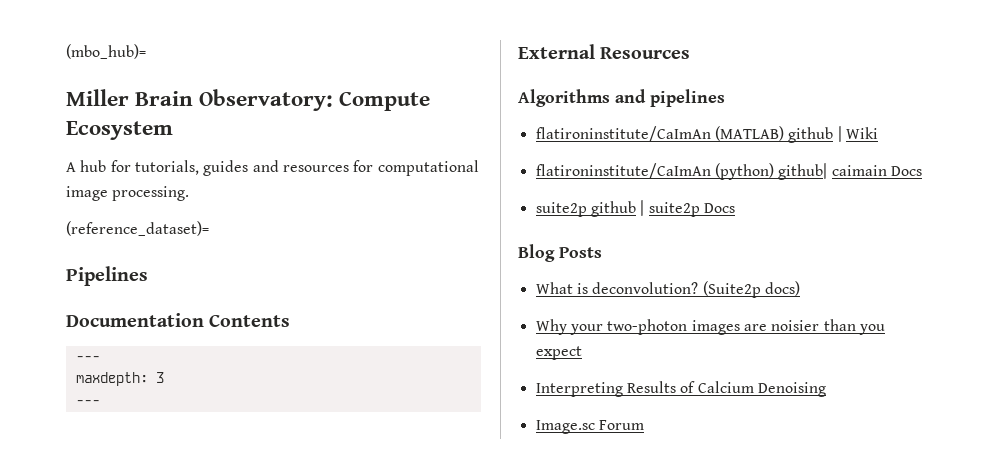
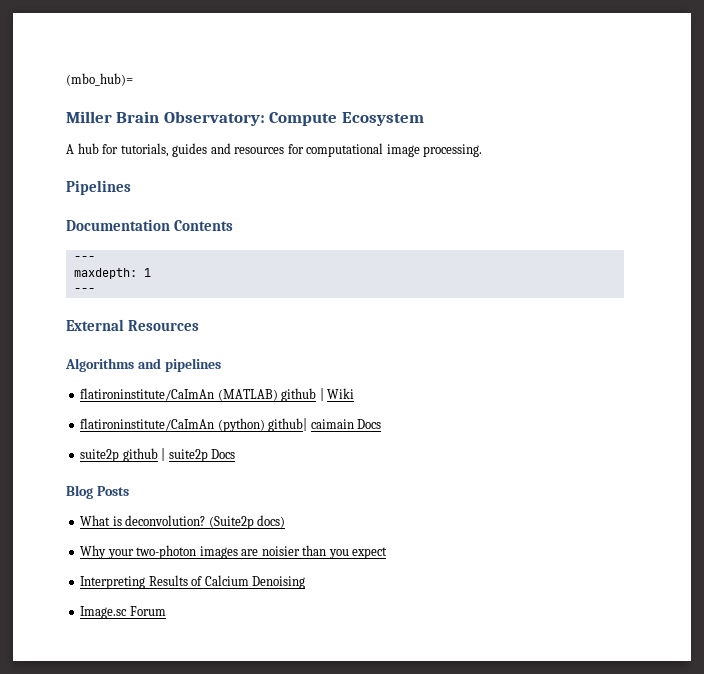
- (reference_dataset)=
- maxdepth: 3
+ maxdepth: 1

